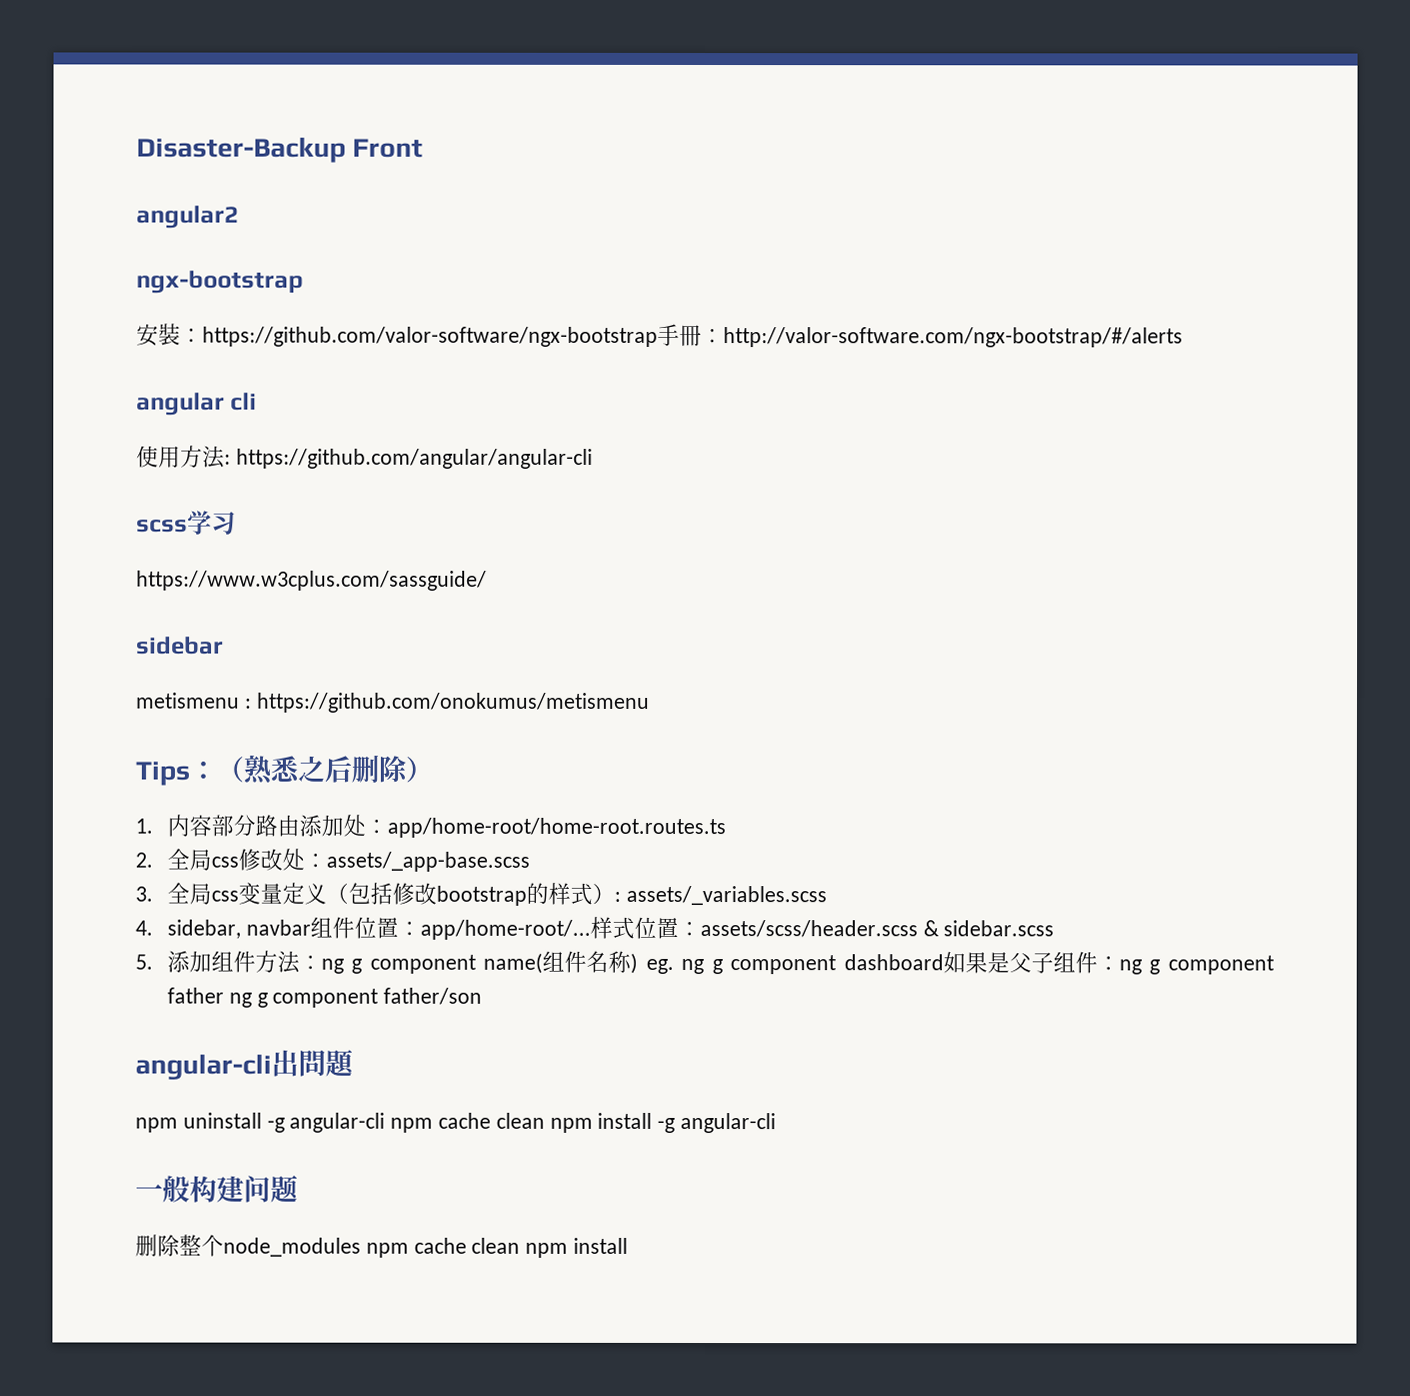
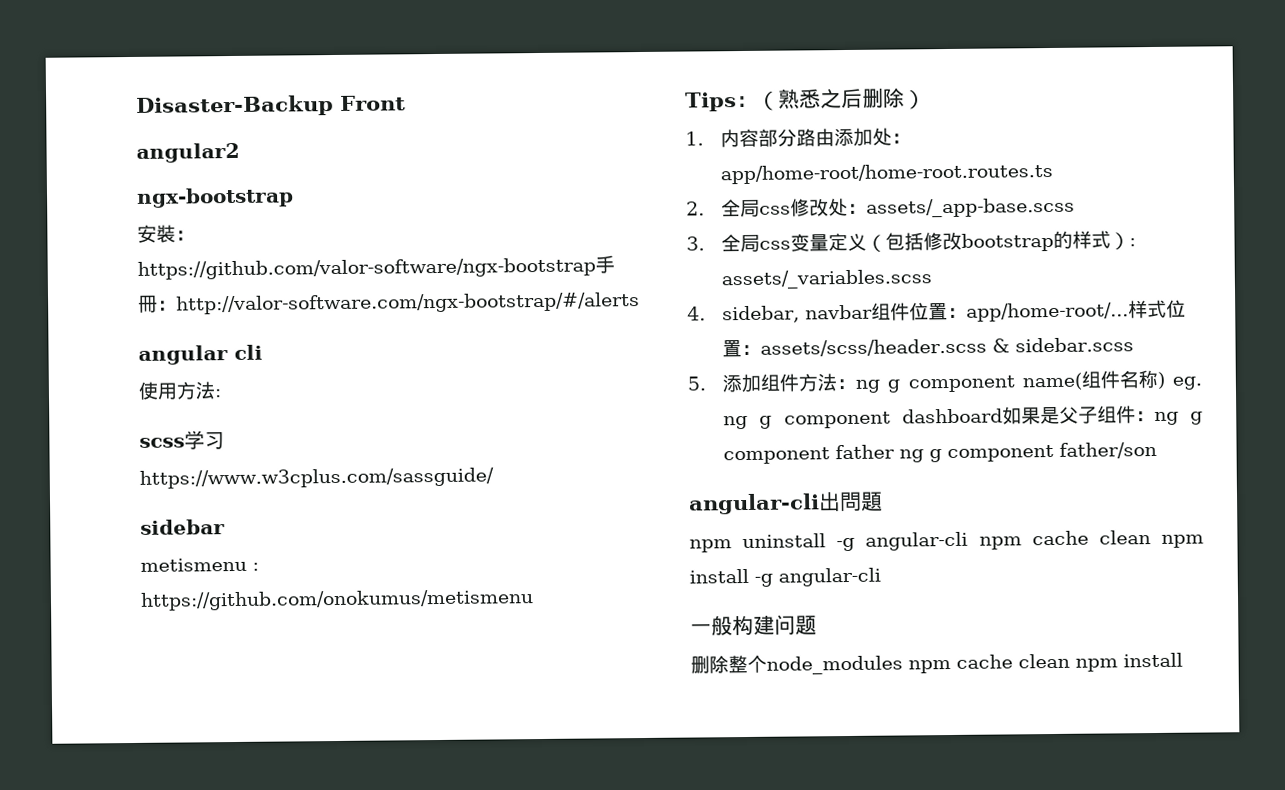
- 使用方法: https://github.com/angular/angular-cli
+ 使用方法:

